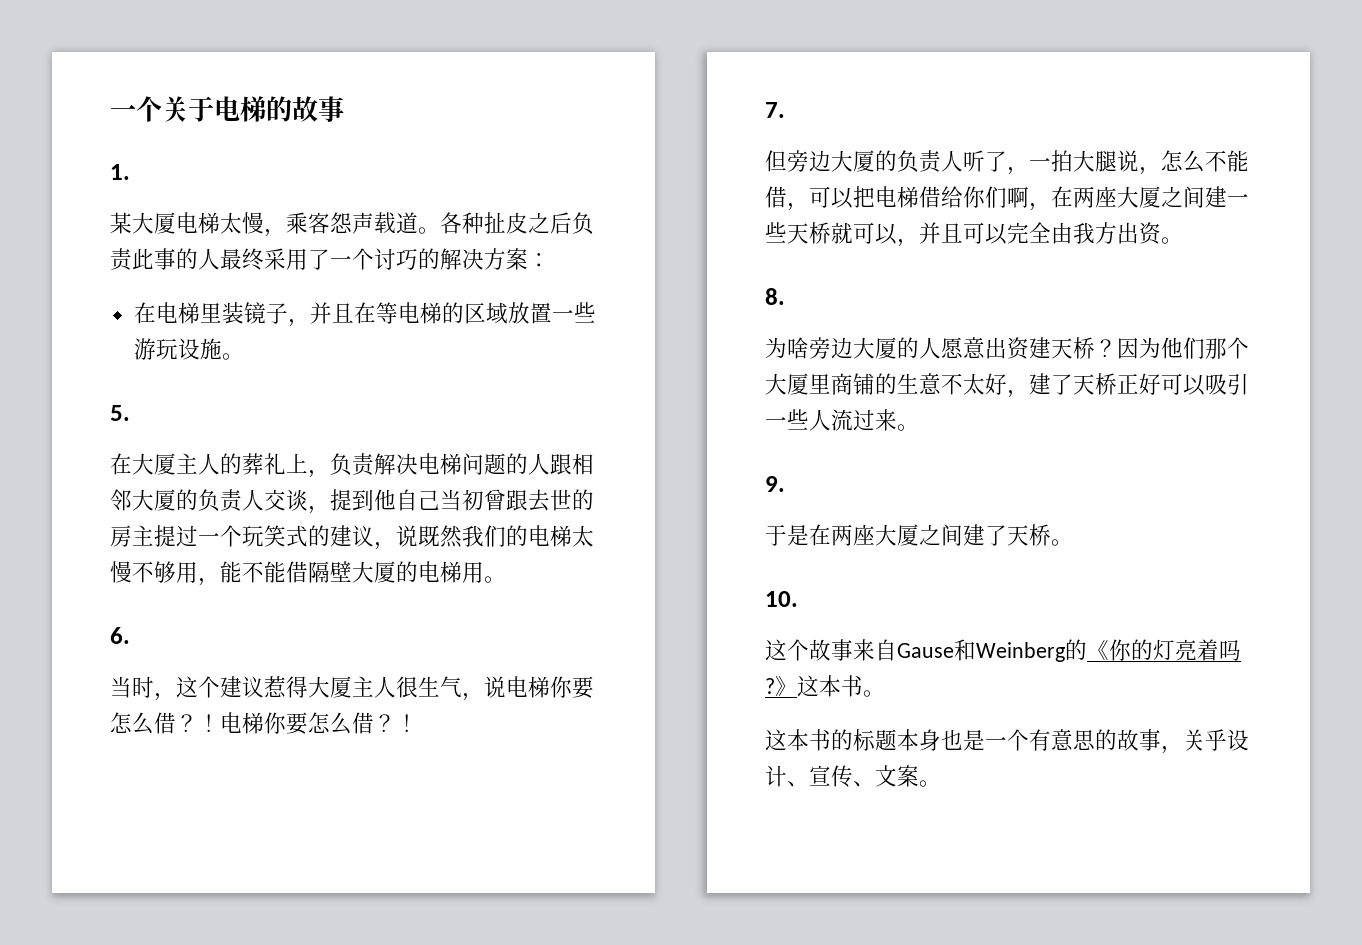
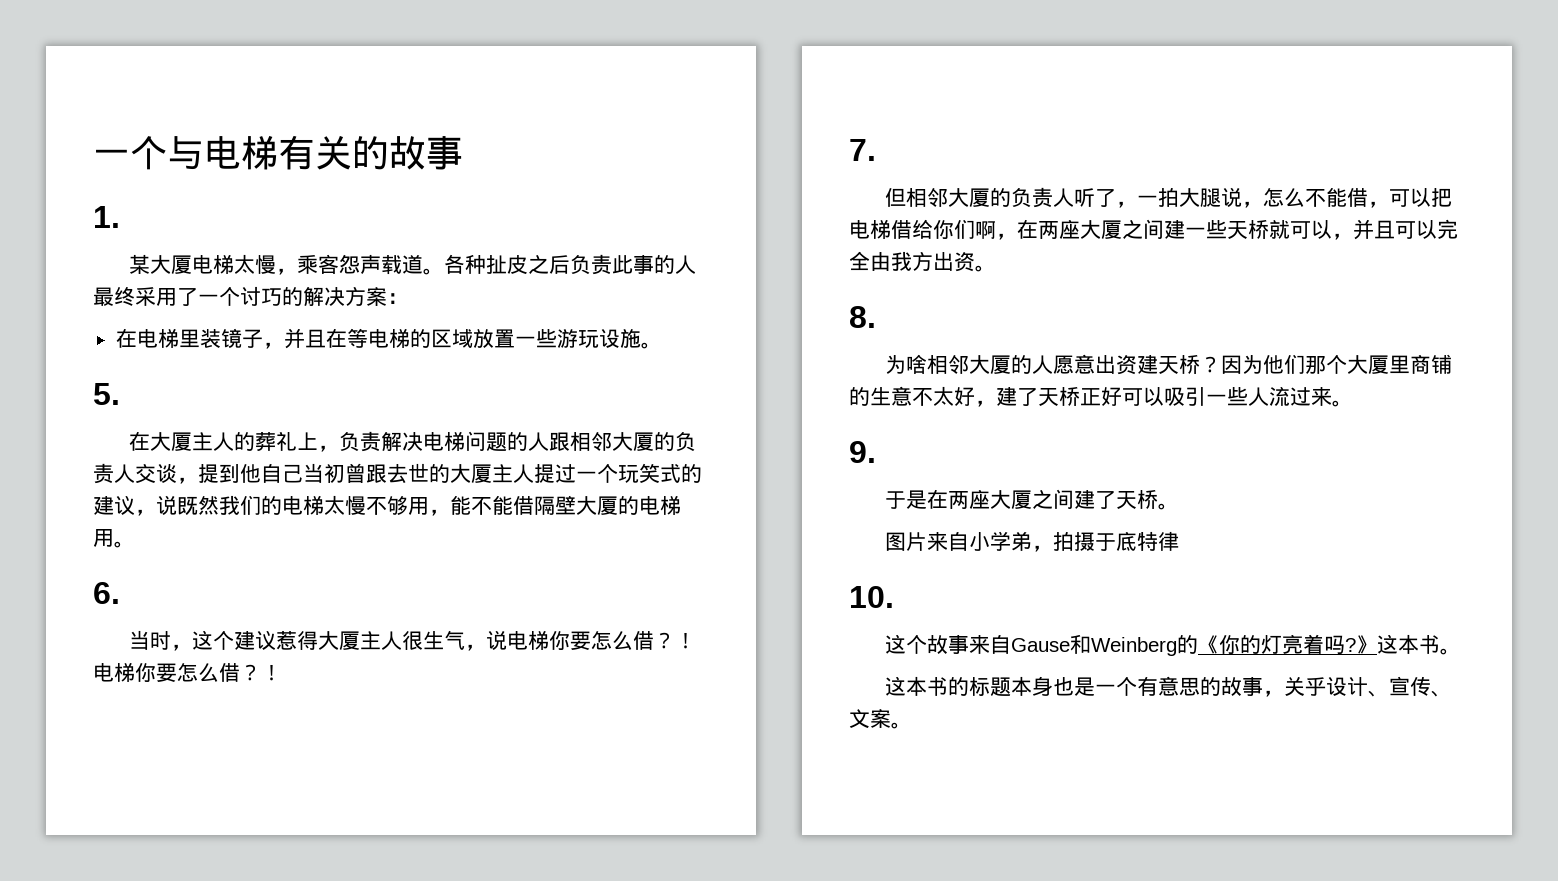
- 一个关于电梯的故事
+ 一个与电梯有关的故事
- 在大厦主人的葬礼上，负责解决电梯问题的人跟相邻大厦的负责人交谈，提到他自己当初曾跟去世的房主提过一个玩笑式的建议，说既然我们的电梯太慢不够用，能不能借隔壁大厦的电梯用。
+ 在大厦主人的葬礼上，负责解决电梯问题的人跟相邻大厦的负责人交谈，提到他自己当初曾跟去世的大厦主人提过一个玩笑式的建议，说既然我们的电梯太慢不够用，能不能借隔壁大厦的电梯用。
- 但旁边大厦的负责人听了，一拍大腿说，怎么不能借，可以把电梯借给你们啊，在两座大厦之间建一些天桥就可以，并且可以完全由我方出资。
+ 但相邻大厦的负责人听了，一拍大腿说，怎么不能借，可以把电梯借给你们啊，在两座大厦之间建一些天桥就可以，并且可以完全由我方出资。
- 为啥旁边大厦的人愿意出资建天桥？
+ 为啥相邻大厦的人愿意出资建天桥？
+ 图片来自小学弟，拍摄于底特律

